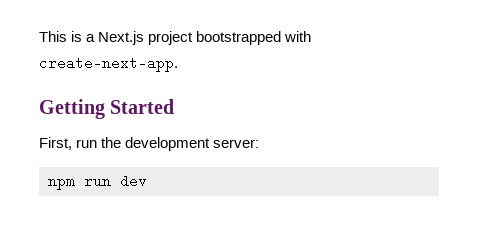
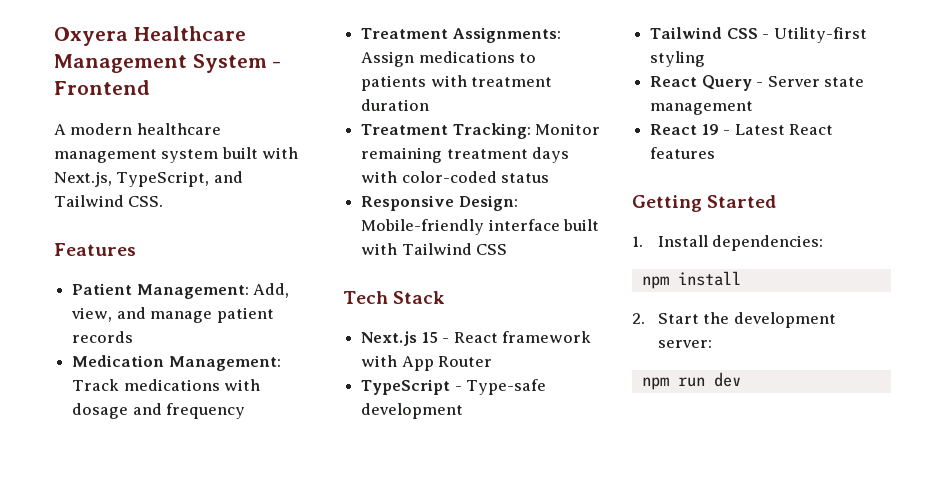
- This is a Next.js project bootstrapped with create-next-app.
+ Oxyera Healthcare Management System - Frontend
+ A modern healthcare management system built with Next.js, TypeScript, and Tailwind CSS.
+ Features
+ Patient Management: Add, view, and manage patient records
+ Medication Management: Track medications with dosage and frequency
+ Treatment Assignments: Assign medications to patients with treatment duration
+ Treatment Tracking: Monitor remaining treatment days with color-coded status
+ Responsive Design: Mobile-friendly interface built with Tailwind CSS
+ Tech Stack
+ Next.js 15 - React framework with App Router
+ TypeScript - Type-safe development
+ Tailwind CSS - Utility-first styling
+ React Query - Server state management
+ React 19 - Latest React features
  Getting Started
- First, run the development server:
+ 1. Install dependencies:
+ npm install
+ 2. Start the development server:

